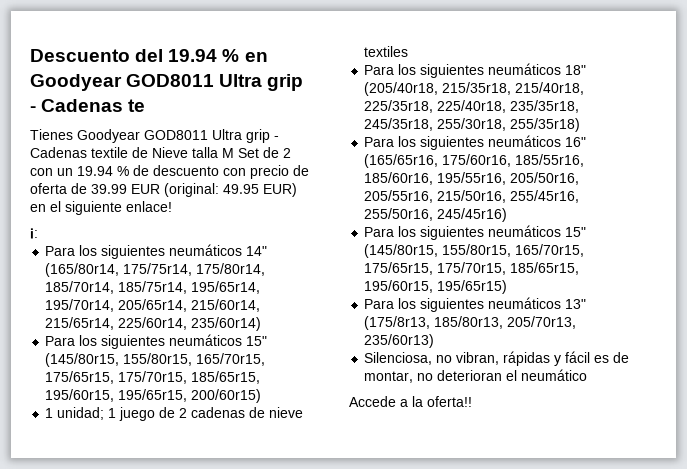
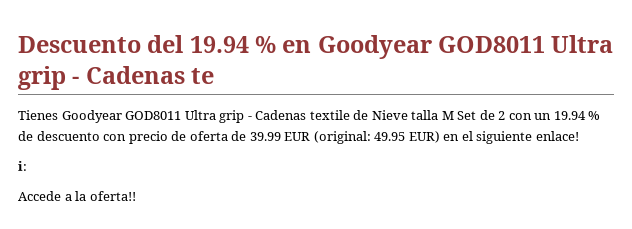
- Para los siguientes neumáticos 14" (165/80r14, 175/75r14, 175/80r14, 185/70r14, 185/75r14, 195/65r14, 195/70r14, 205/65r14, 215/60r14, 215/65r14, 225/60r14, 235/60r14)
- Para los siguientes neumáticos 15" (145/80r15, 155/80r15, 165/70r15, 175/65r15, 175/70r15, 185/65r15, 195/60r15, 195/65r15, 200/60r15)
- 1 unidad; 1 juego de 2 cadenas de nieve textiles
- Para los siguientes neumáticos 18" (205/40r18, 215/35r18, 215/40r18, 225/35r18, 225/40r18, 235/35r18, 245/35r18, 255/30r18, 255/35r18)
- Para los siguientes neumáticos 16" (165/65r16, 175/60r16, 185/55r16, 185/60r16, 195/55r16, 205/50r16, 205/55r16, 215/50r16, 255/45r16, 255/50r16, 245/45r16)
- Para los siguientes neumáticos 15" (145/80r15, 155/80r15, 165/70r15, 175/65r15, 175/70r15, 185/65r15, 195/60r15, 195/65r15)
- Para los siguientes neumáticos 13" (175/8r13, 185/80r13, 205/70r13, 235/60r13)
- Silenciosa, no vibran, rápidas y fácil es de montar, no deterioran el neumático

